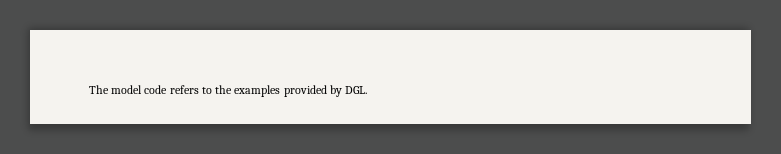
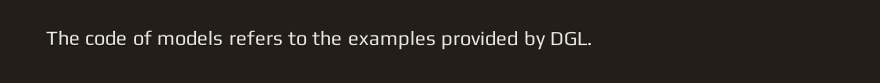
- The model code refers to the examples provided by DGL.
+ The code of models refers to the examples provided by DGL.

